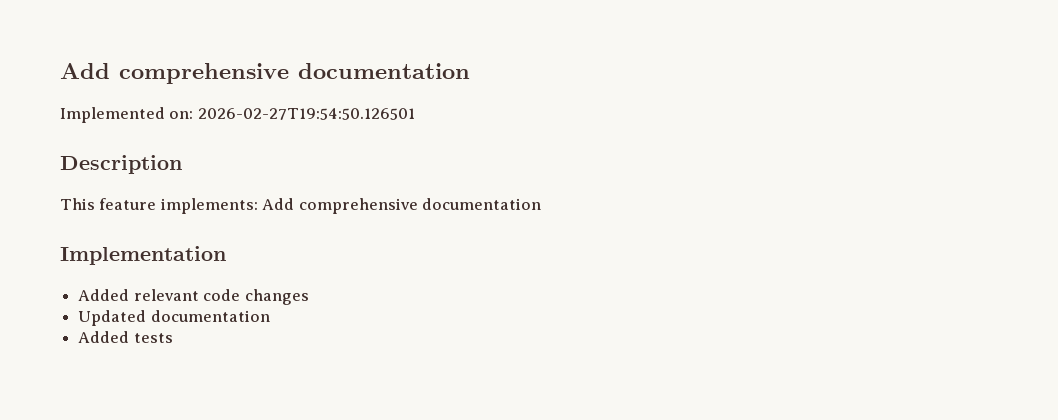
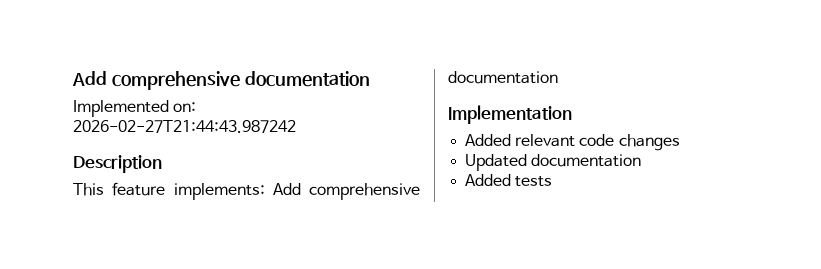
- Implemented on: 2026-02-27T19:54:50.126501
+ Implemented on: 2026-02-27T21:44:43.987242

